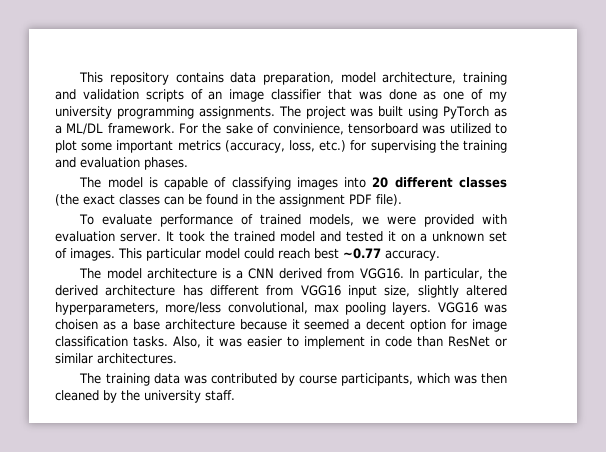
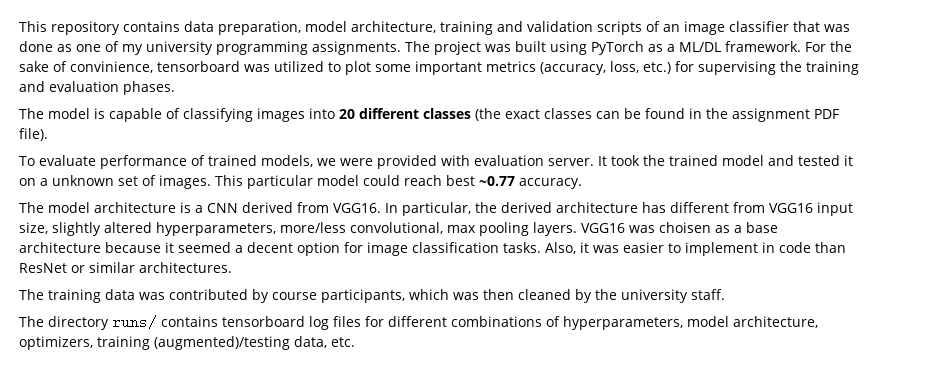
+ The directory runs/ contains tensorboard log files for different combinations of hyperparameters, model architecture, optimizers, training (augmented)/testing data, etc.

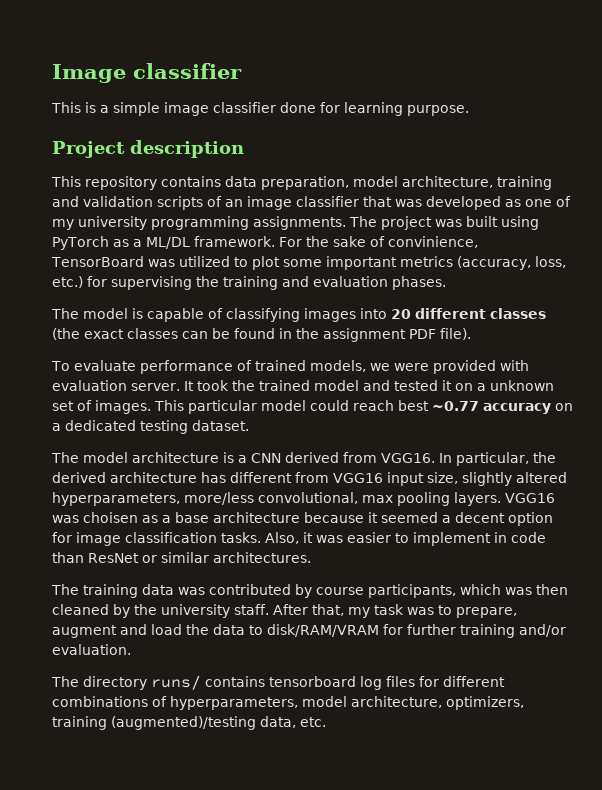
+ Image classifier
+ This is a simple image classifier done for learning purpose.
+ Project description
- This repository contains data preparation, model architecture, training and validation scripts of an image classifier that was done as one of my university programming assignments.
+ This repository contains data preparation, model architecture, training and validation scripts of an image classifier that was developed as one of my university programming assignments.
- For the sake of convinience, tensorboard was utilized to plot some important metrics (accuracy, loss, etc.) for supervising the training and evaluation phases.
+ For the sake of convinience, TensorBoard was utilized to plot some important metrics (accuracy, loss, etc.) for supervising the training and evaluation phases.
- This particular model could reach best ~0.77 accuracy.
+ This particular model could reach best ~0.77 accuracy on a dedicated testing dataset.
+ After that, my task was to prepare, augment and load the data to disk/RAM/VRAM for further training and/or evaluation.

